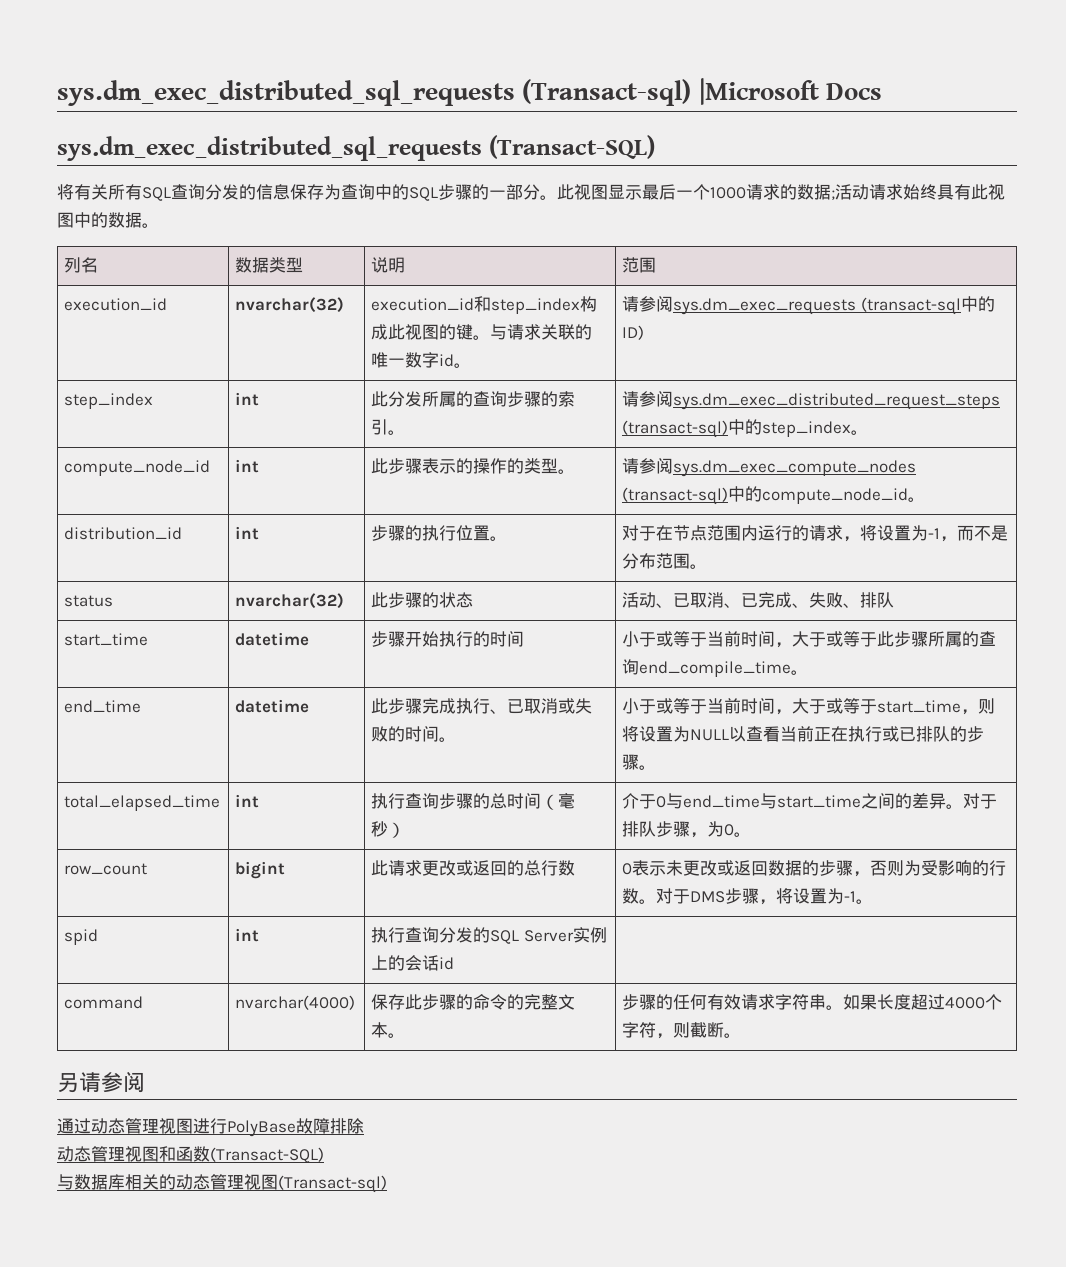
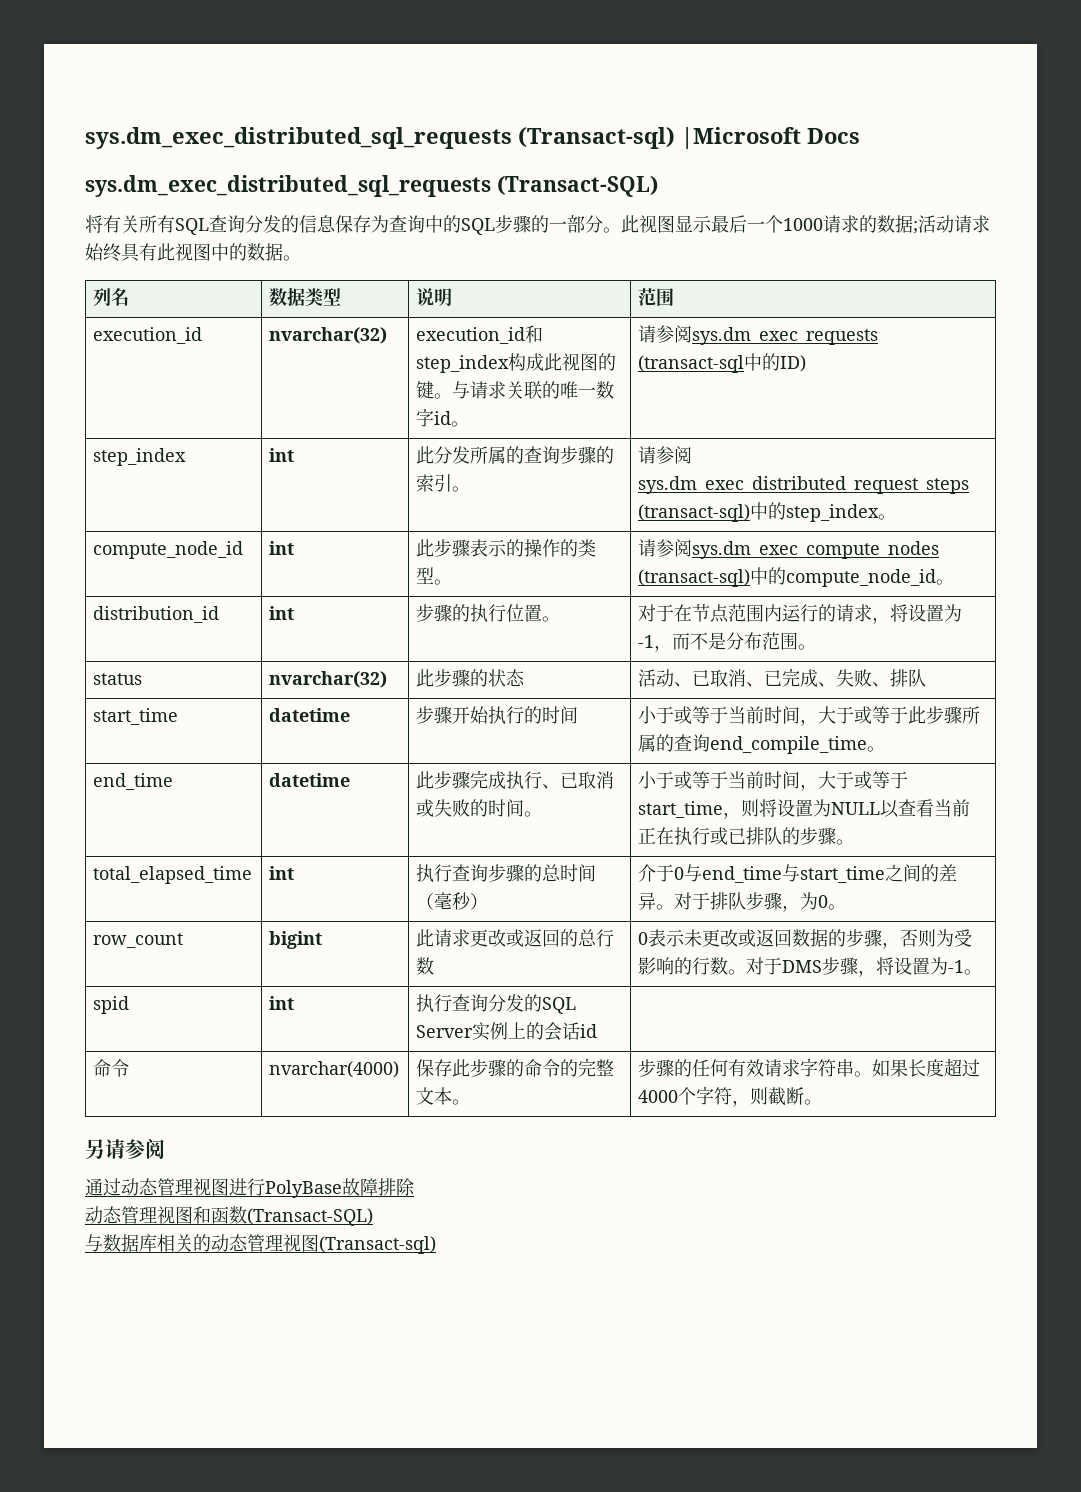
- command | nvarchar(4000) | 保存此步骤的命令的完整文本。 | 步骤的任何有效请求字符串。如果长度超过4000个字符，则截断。
+ 命令 | nvarchar(4000) | 保存此步骤的命令的完整文本。 | 步骤的任何有效请求字符串。如果长度超过4000个字符，则截断。

